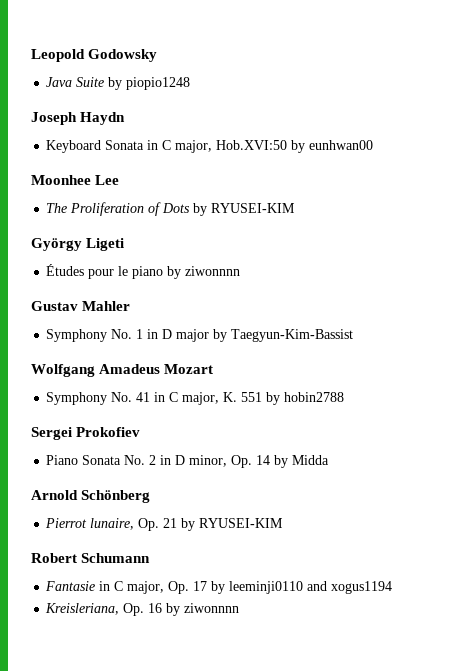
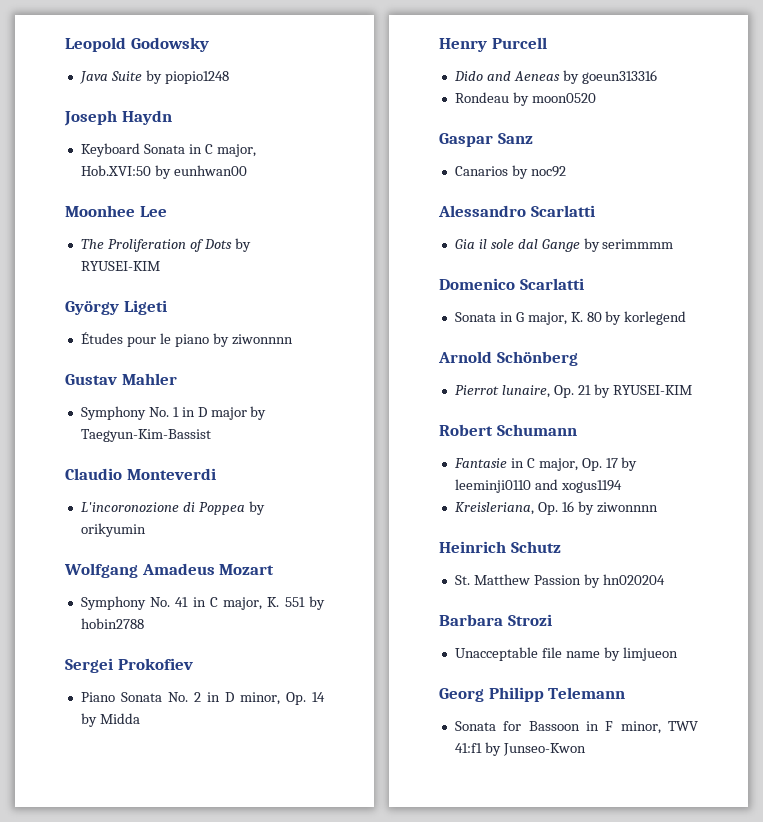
+ Claudio Monteverdi
+ L'incoronozione di Poppea by orikyumin
+ Henry Purcell
+ Dido and Aeneas by goeun313316
+ Rondeau by moon0520
+ Gaspar Sanz
+ Canarios by noc92
+ Alessandro Scarlatti
+ Gia il sole dal Gange by serimmmm
+ Domenico Scarlatti
+ Sonata in G major, K. 80 by korlegend
+ Heinrich Schutz
+ St. Matthew Passion by hn020204
+ Barbara Strozi
+ Unacceptable file name by limjueon
+ Georg Philipp Telemann
+ Sonata for Bassoon in F minor, TWV 41:f1 by Junseo-Kwon

